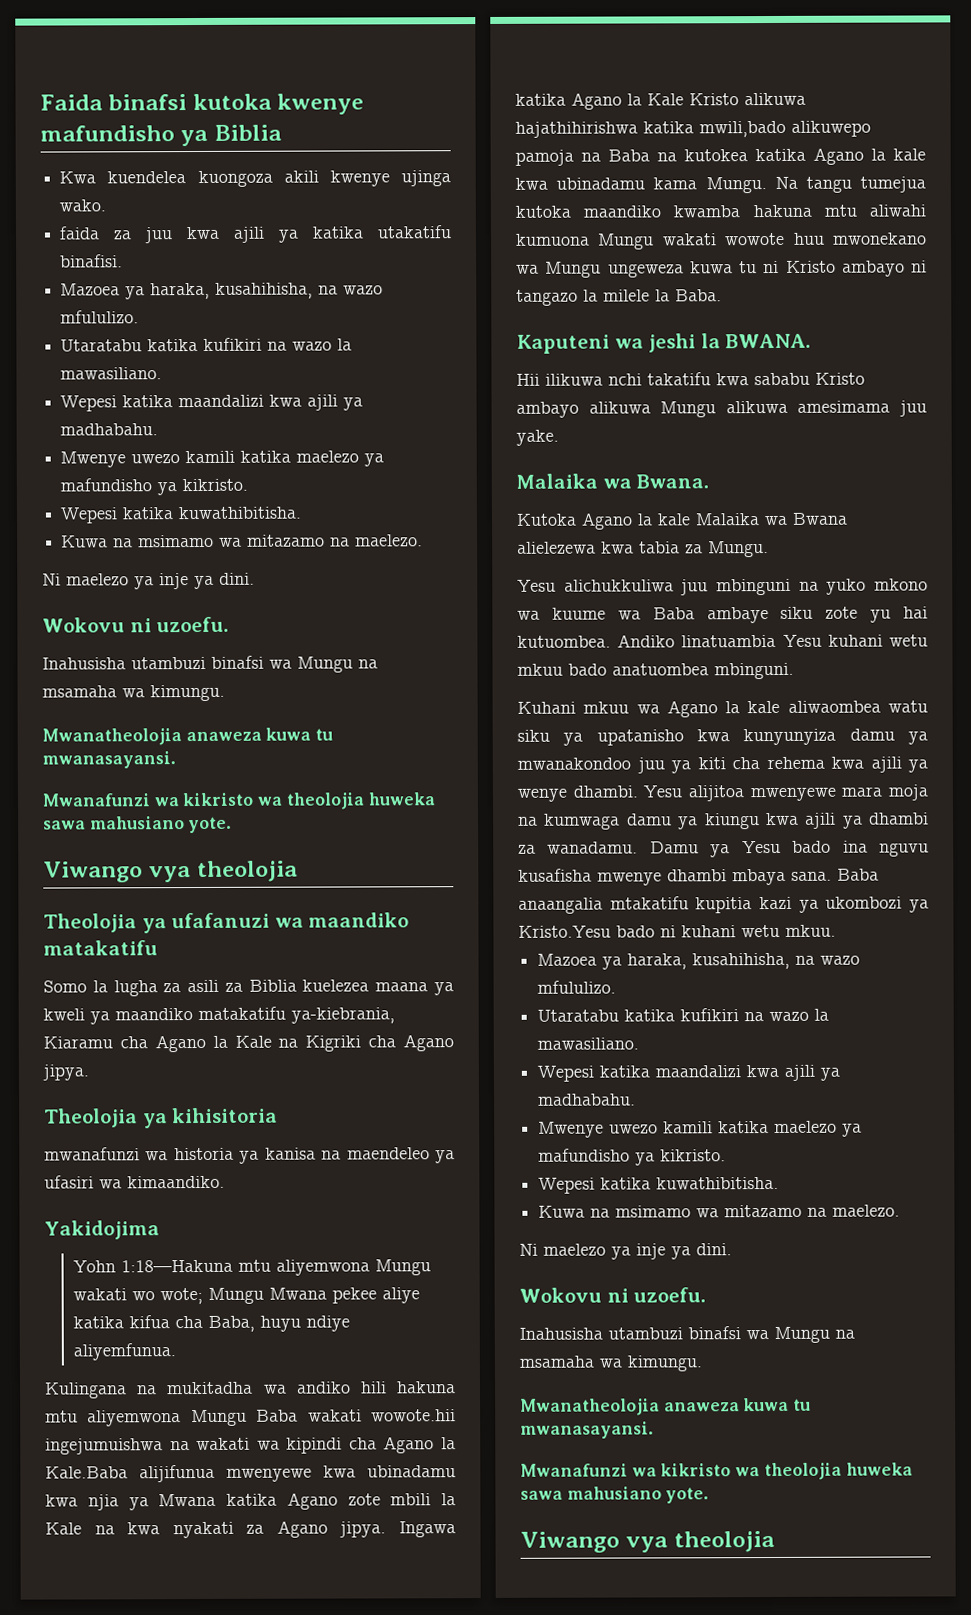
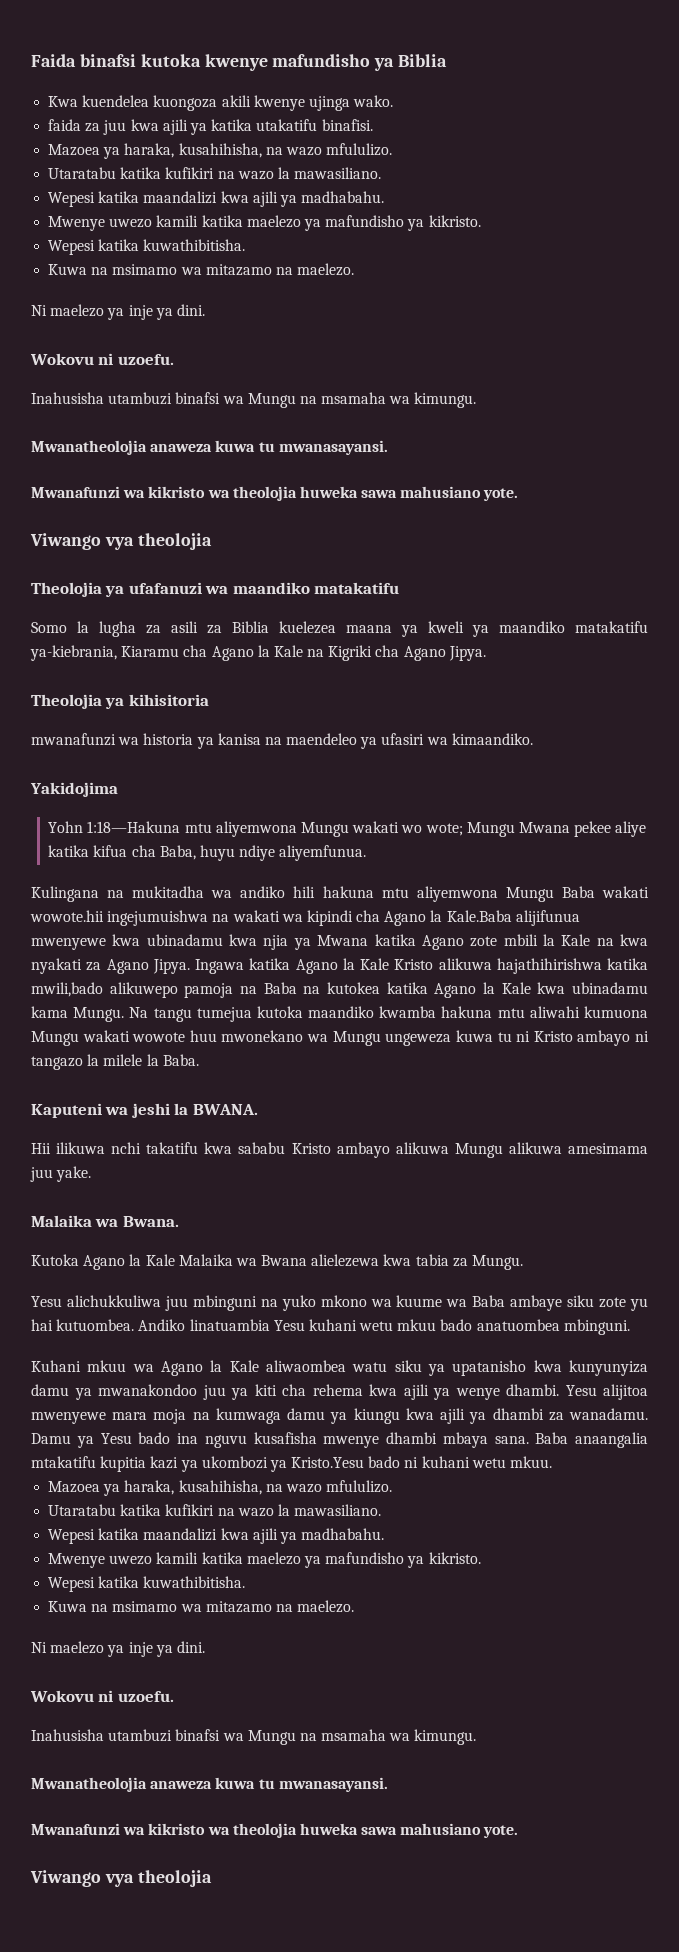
- Somo la lugha za asili za Biblia kuelezea maana ya kweli ya maandiko matakatifu ya-kiebrania, Kiaramu cha Agano la Kale na Kigriki cha Agano jipya.
+ Somo la lugha za asili za Biblia kuelezea maana ya kweli ya maandiko matakatifu ya-kiebrania, Kiaramu cha Agano la Kale na Kigriki cha Agano Jipya.
- Kulingana na mukitadha wa andiko hili hakuna mtu aliyemwona Mungu Baba wakati wowote.hii ingejumuishwa na wakati wa kipindi cha Agano la Kale.Baba alijifunua mwenyewe kwa ubinadamu kwa njia ya Mwana katika Agano zote mbili la Kale na kwa nyakati za Agano jipya.
+ Kulingana na mukitadha wa andiko hili hakuna mtu aliyemwona Mungu Baba wakati wowote.hii ingejumuishwa na wakati wa kipindi cha Agano la Kale.Baba alijifunua mwenyewe kwa ubinadamu kwa njia ya Mwana katika Agano zote mbili la Kale na kwa nyakati za Agano Jipya.
- Ingawa katika Agano la Kale Kristo alikuwa hajathihirishwa katika mwili,bado alikuwepo pamoja na Baba na kutokea katika Agano la kale kwa ubinadamu kama Mungu.
+ Ingawa katika Agano la Kale Kristo alikuwa hajathihirishwa katika mwili,bado alikuwepo pamoja na Baba na kutokea katika Agano la Kale kwa ubinadamu kama Mungu.
- Kutoka Agano la kale Malaika wa Bwana alielezewa kwa tabia za Mungu.
+ Kutoka Agano la Kale Malaika wa Bwana alielezewa kwa tabia za Mungu.
- Kuhani mkuu wa Agano la kale aliwaombea watu siku ya upatanisho kwa kunyunyiza damu ya mwanakondoo juu ya kiti cha rehema kwa ajili ya wenye dhambi.
+ Kuhani mkuu wa Agano la Kale aliwaombea watu siku ya upatanisho kwa kunyunyiza damu ya mwanakondoo juu ya kiti cha rehema kwa ajili ya wenye dhambi.

